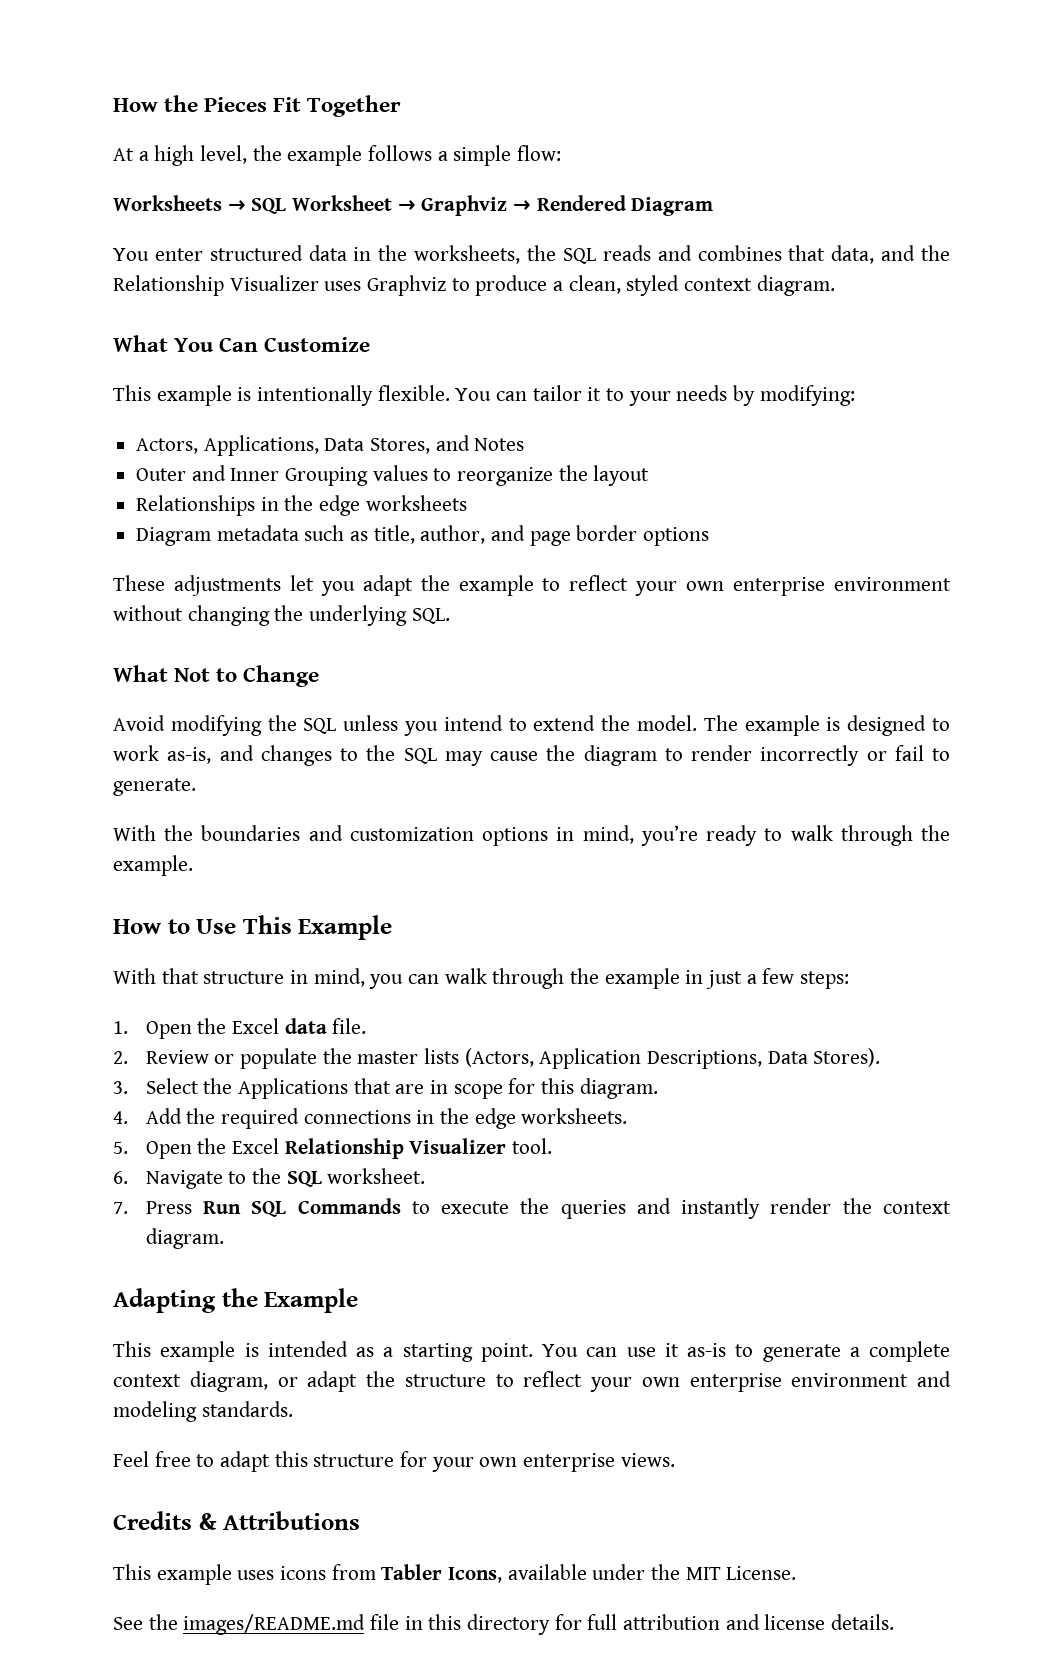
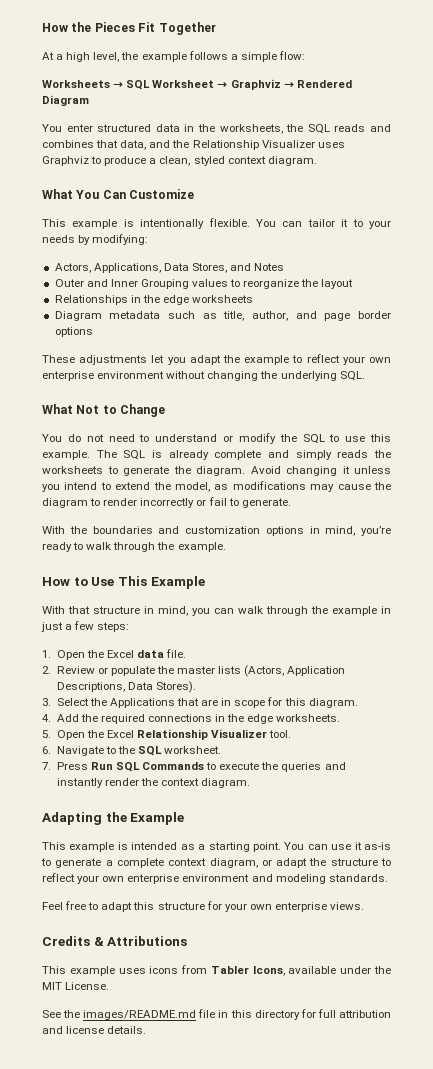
- Avoid modifying the SQL unless you intend to extend the model. The example is designed to work as‑is, and changes to the SQL may cause the diagram to render incorrectly or fail to generate.
+ You do not need to understand or modify the SQL to use this example. The SQL is already complete and simply reads the worksheets to generate the diagram. Avoid changing it unless you intend to extend the model, as modifications may cause the diagram to render incorrectly or fail to generate.

